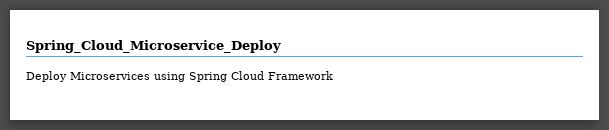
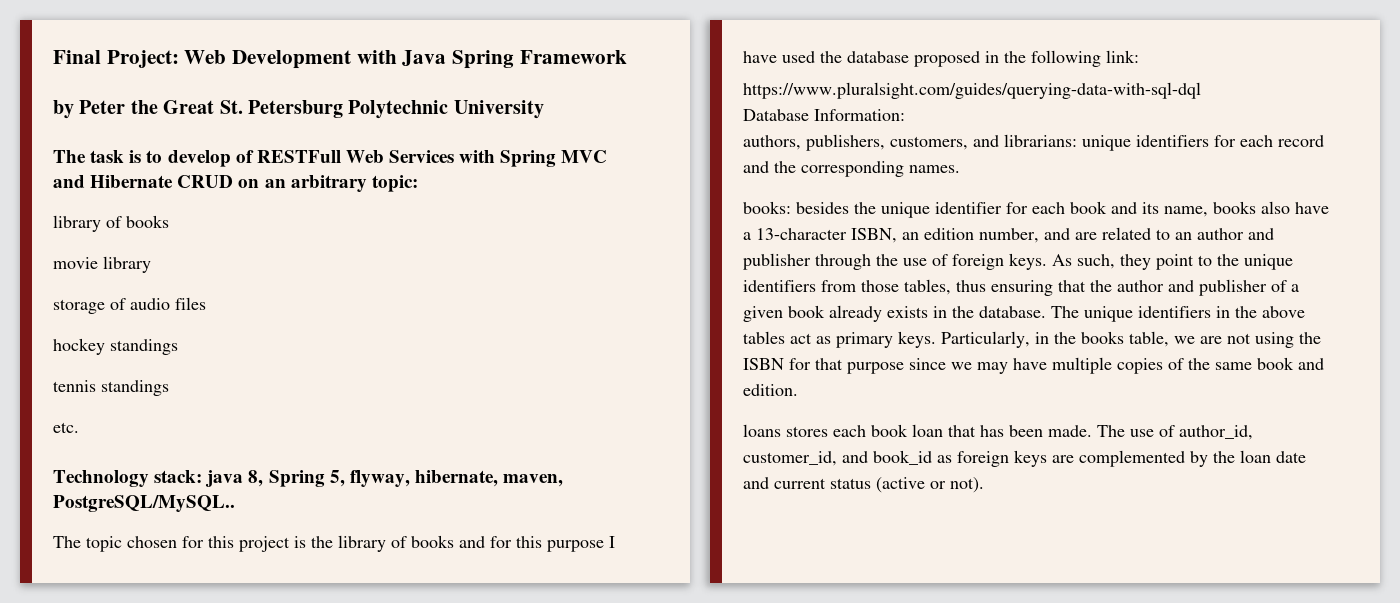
- Spring_Cloud_Microservice_Deploy
- Deploy Microservices using Spring Cloud Framework
+ Final Project: Web Development with Java Spring Framework
+ by Peter the Great St. Petersburg Polytechnic University
+ The task is to develop of RESTFull Web Services with Spring MVC and Hibernate CRUD on an arbitrary topic:
+ library of books
+ movie library
+ storage of audio files
+ hockey standings
+ tennis standings
+ etc.
+ Technology stack: java 8, Spring 5, flyway, hibernate, maven, PostgreSQL/MySQL..
+ The topic chosen for this project is the library of books and for this purpose I have used the database proposed in the following link:
+ https://www.pluralsight.com/guides/querying-data-with-sql-dql
+ Database Information:
+ authors, publishers, customers, and librarians: unique identifiers for each record and the corresponding names.
+ books: besides the unique identifier for each book and its name, books also have a 13-character ISBN, an edition number, and are related to an author and publisher through the use of foreign keys. As such, they point to the unique identifiers from those tables, thus ensuring that the author and publisher of a given book already exists in the database. The unique identifiers in the above tables act as primary keys. Particularly, in the books table, we are not using the ISBN for that purpose since we may have multiple copies of the same book and edition.
+ loans stores each book loan that has been made. The use of author_id, customer_id, and book_id as foreign keys are complemented by the loan date and current status (active or not).

